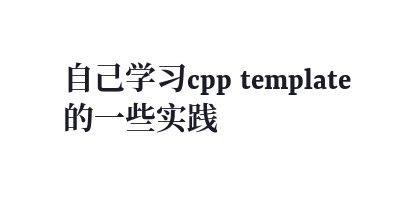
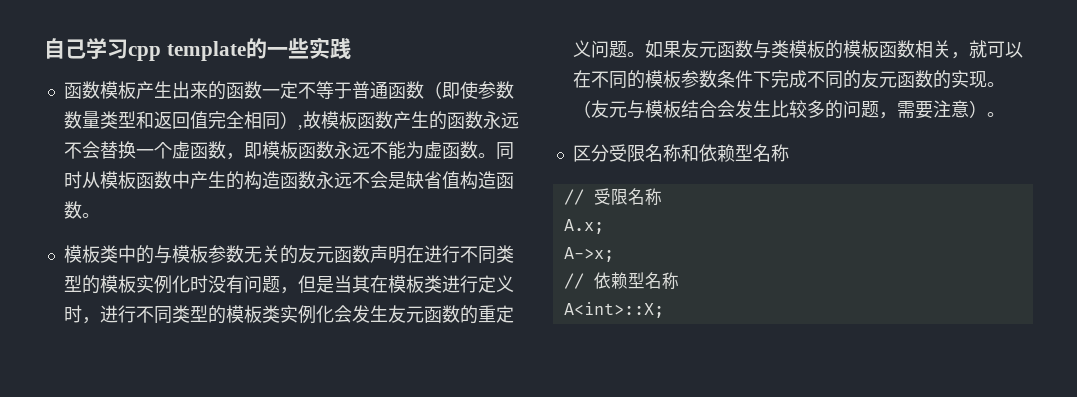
+ 函数模板产生出来的函数一定不等于普通函数（即使参数数量类型和返回值完全相同）,故模板函数产生的函数永远不会替换一个虚函数，即模板函数永远不能为虚函数。同时从模板函数中产生的构造函数永远不会是缺省值构造函数。
+ 模板类中的与模板参数无关的友元函数声明在进行不同类型的模板实例化时没有问题，但是当其在模板类进行定义时，进行不同类型的模板类实例化会发生友元函数的重定义问题。如果友元函数与类模板的模板函数相关，就可以在不同的模板参数条件下完成不同的友元函数的实现。（友元与模板结合会发生比较多的问题，需要注意）。
+ 区分受限名称和依赖型名称
+ // 受限名称
+ A.x;
+ A->x;
+ // 依赖型名称
+ A<int>::X;

